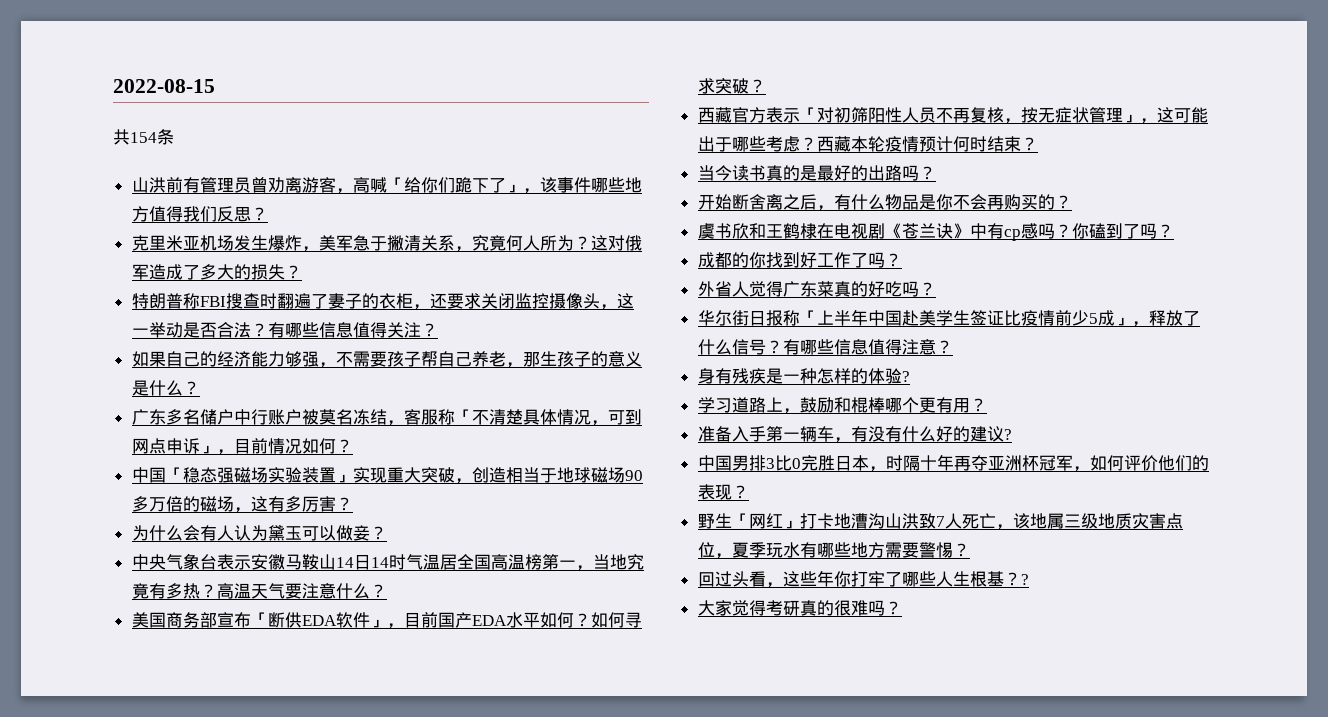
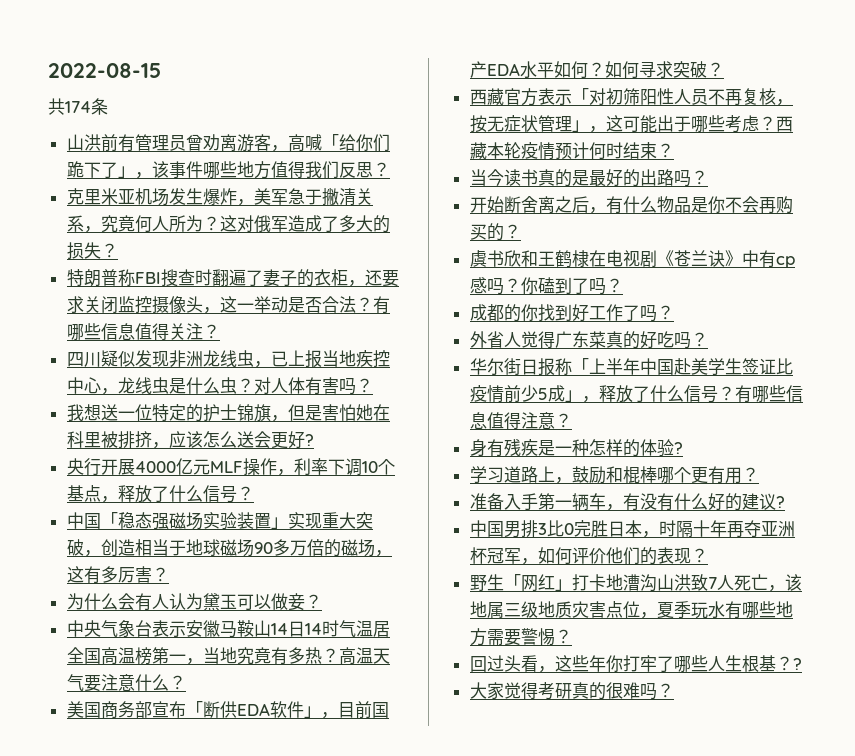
- 共154条
+ 共174条
- 如果自己的经济能力够强，不需要孩子帮自己养老，那生孩子的意义是什么？
- 广东多名储户中行账户被莫名冻结，客服称「不清楚具体情况，可到网点申诉」，目前情况如何？
+ 四川疑似发现非洲龙线虫，已上报当地疾控中心，龙线虫是什么虫？对人体有害吗？
+ 我想送一位特定的护士锦旗，但是害怕她在科里被排挤，应该怎么送会更好?
+ 央行开展4000亿元MLF操作，利率下调10个基点，释放了什么信号？

